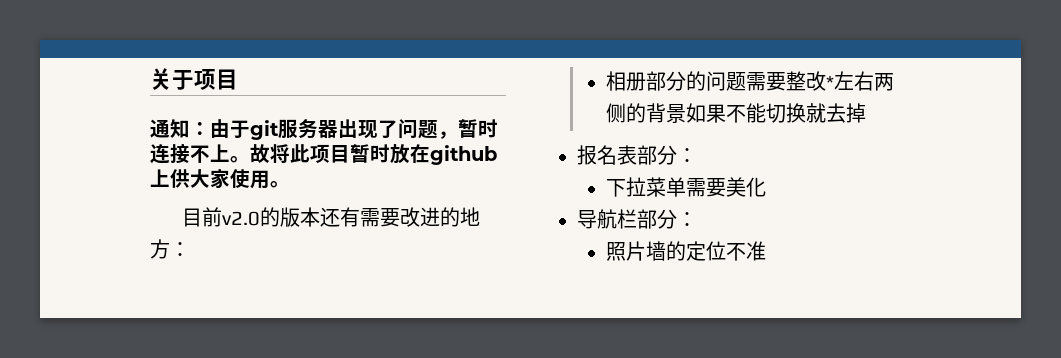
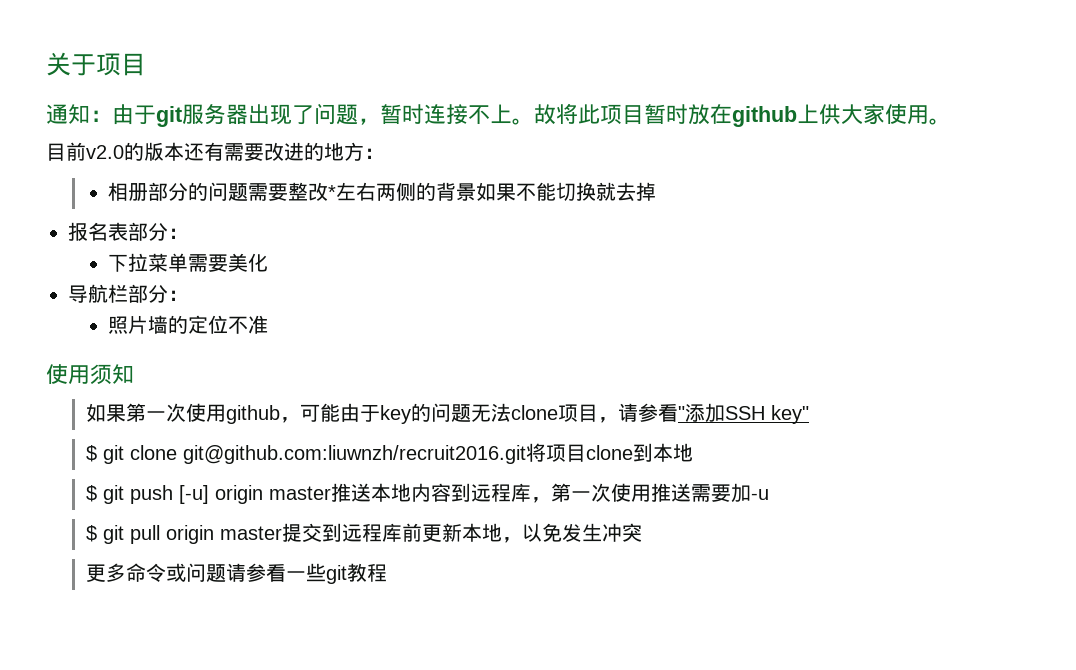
+ 使用须知
+ 如果第一次使用github，可能由于key的问题无法clone项目，请参看"添加SSH key"
+ $ git clone git@github.com:liuwnzh/recruit2016.git将项目clone到本地
+ $ git push [-u] origin master推送本地内容到远程库，第一次使用推送需要加-u
+ $ git pull origin master提交到远程库前更新本地，以免发生冲突
+ 更多命令或问题请参看一些git教程

